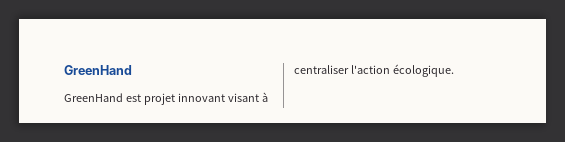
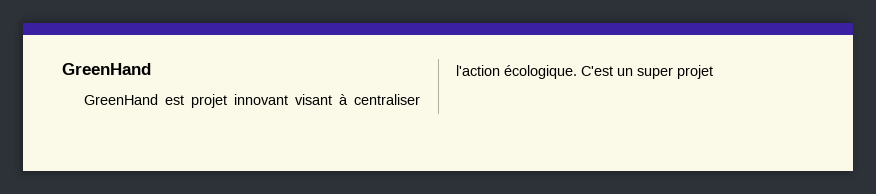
+ C'est un super projet

